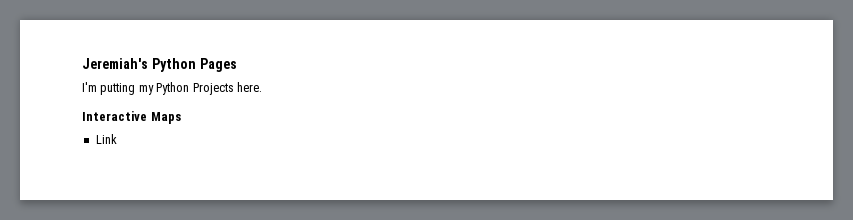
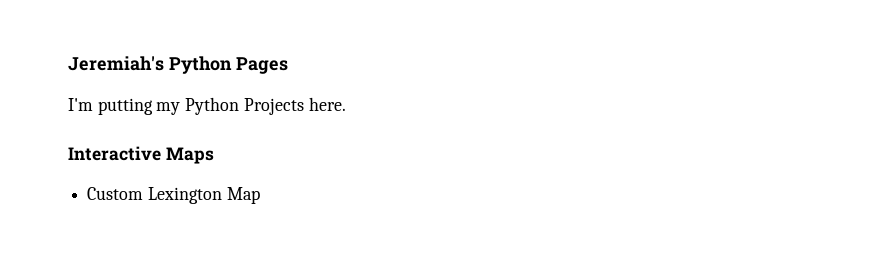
- Link
+ Custom Lexington Map

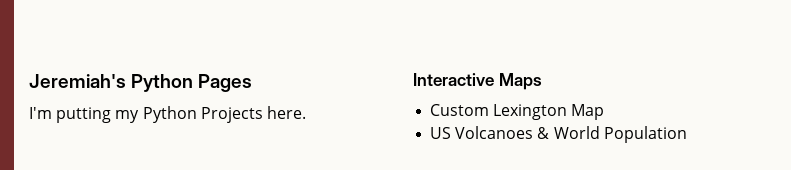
+ US Volcanoes & World Population

